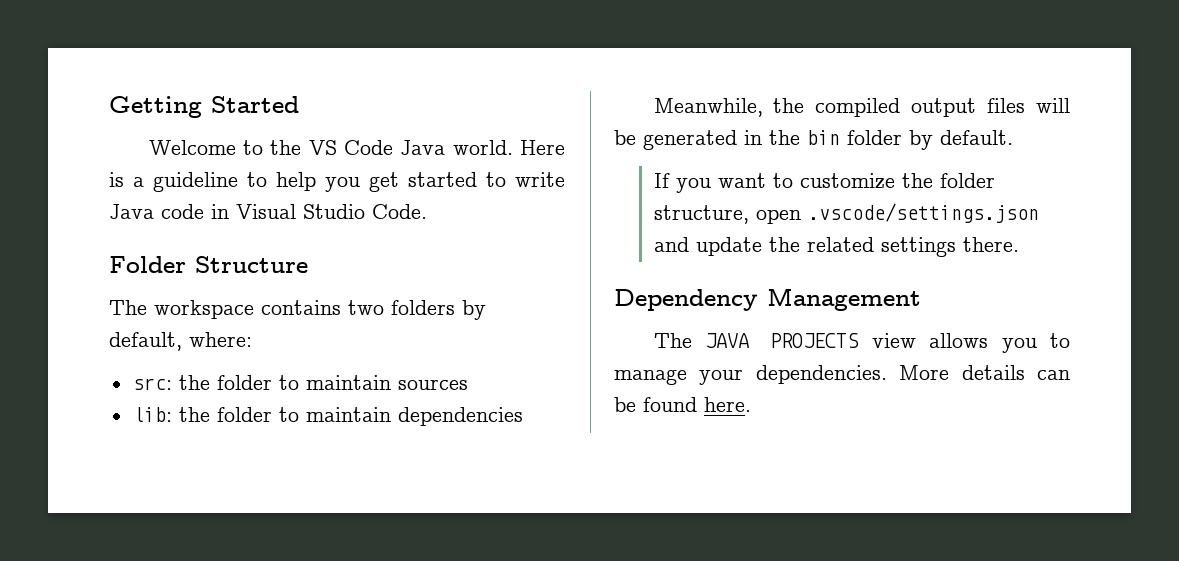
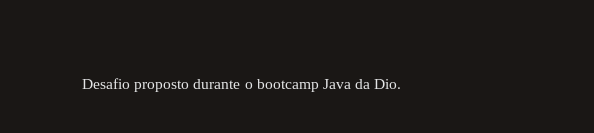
- Getting Started
- Welcome to the VS Code Java world. Here is a guideline to help you get started to write Java code in Visual Studio Code.
- Folder Structure
- The workspace contains two folders by default, where:
- src: the folder to maintain sources
- lib: the folder to maintain dependencies
- Meanwhile, the compiled output files will be generated in the bin folder by default.
- If you want to customize the folder structure, open .vscode/settings.json and update the related settings there.
- Dependency Management
- The JAVA PROJECTS view allows you to manage your dependencies. More details can be found here.
+ Desafio proposto durante o bootcamp Java da Dio.

